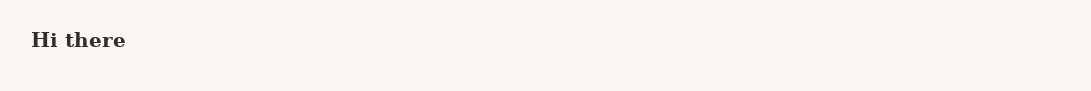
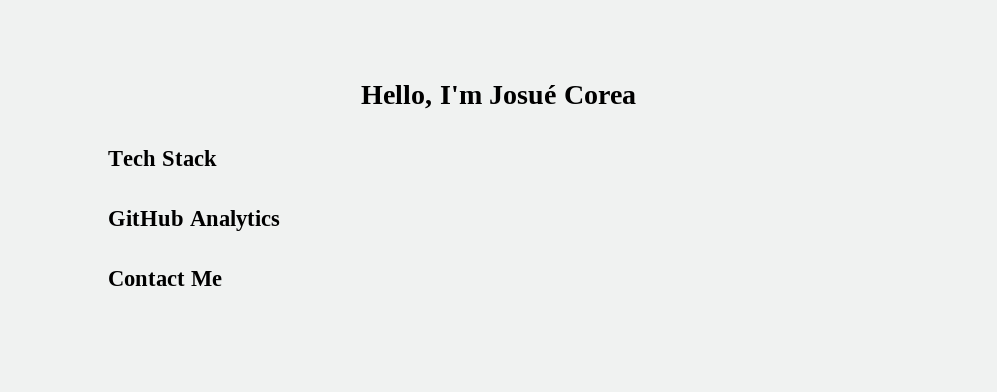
- Hi there
+ Hello, I'm Josué Corea
+ Tech Stack
+ GitHub Analytics
+ Contact Me

